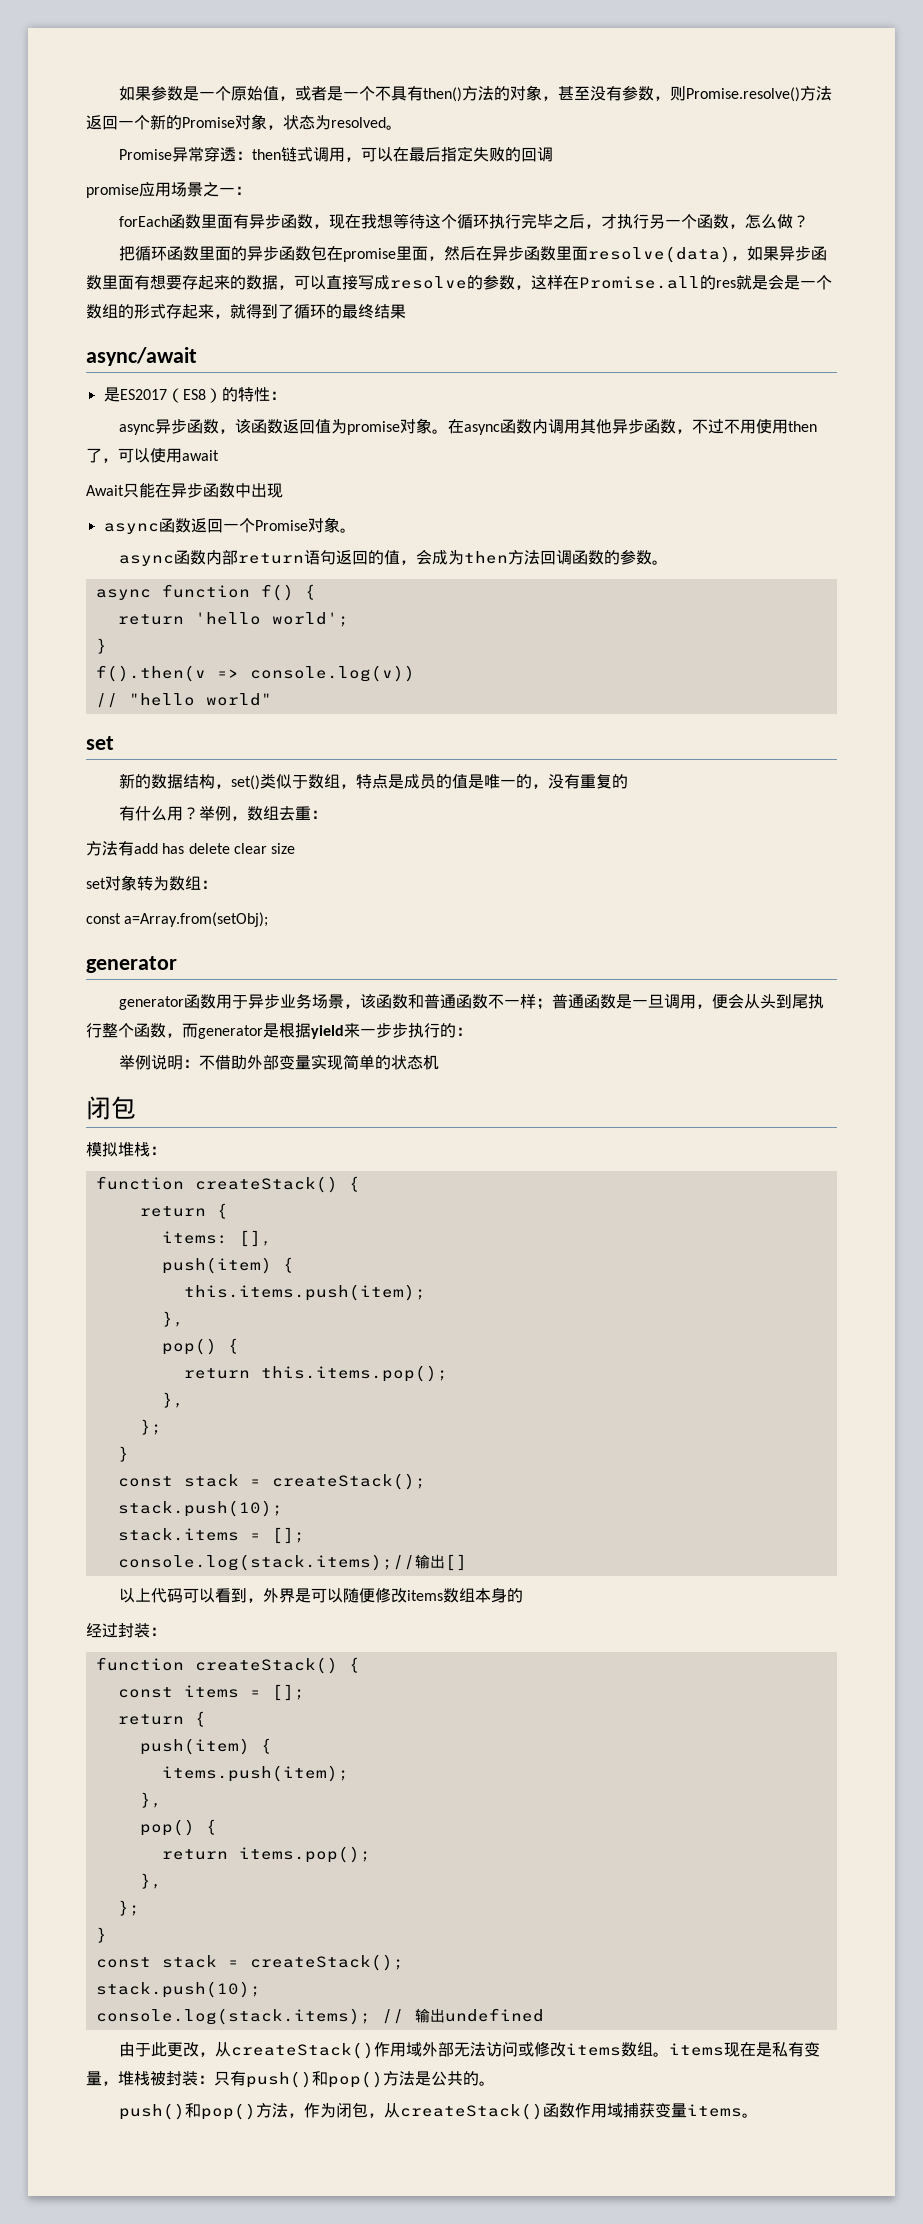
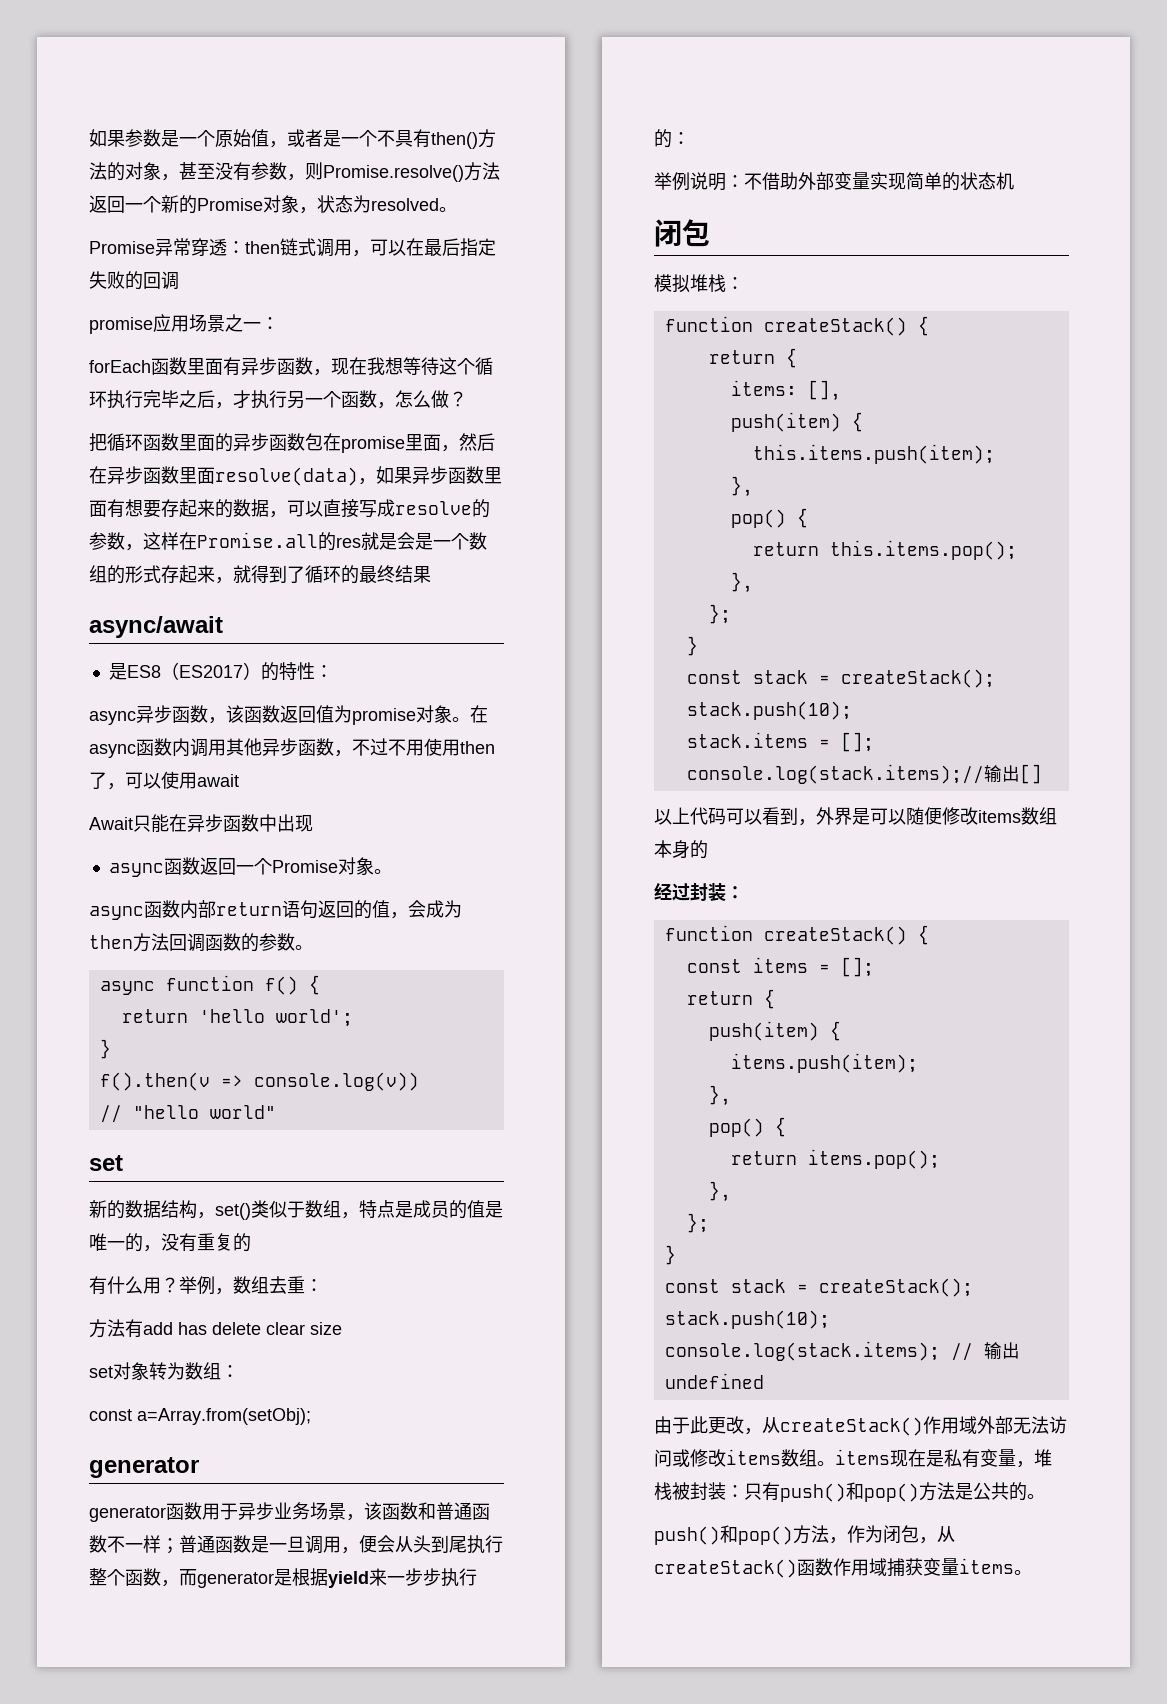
- 是ES2017（ES8）的特性：
+ 是ES8（ES2017）的特性：

